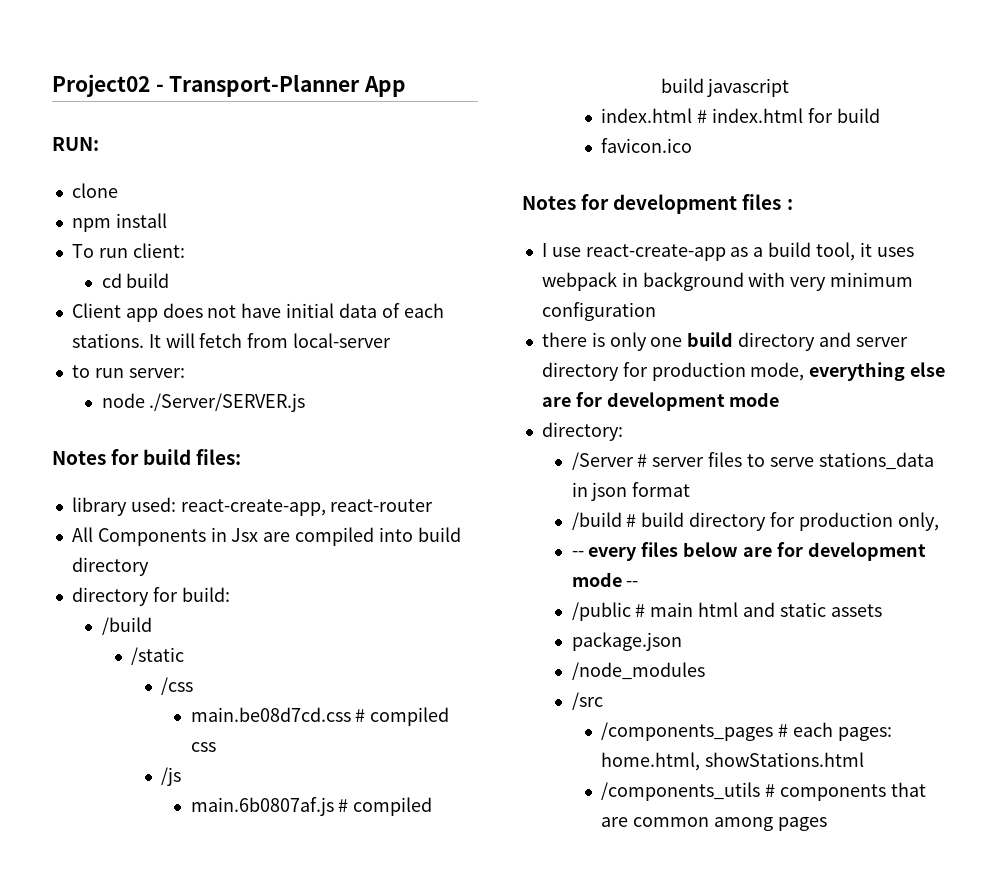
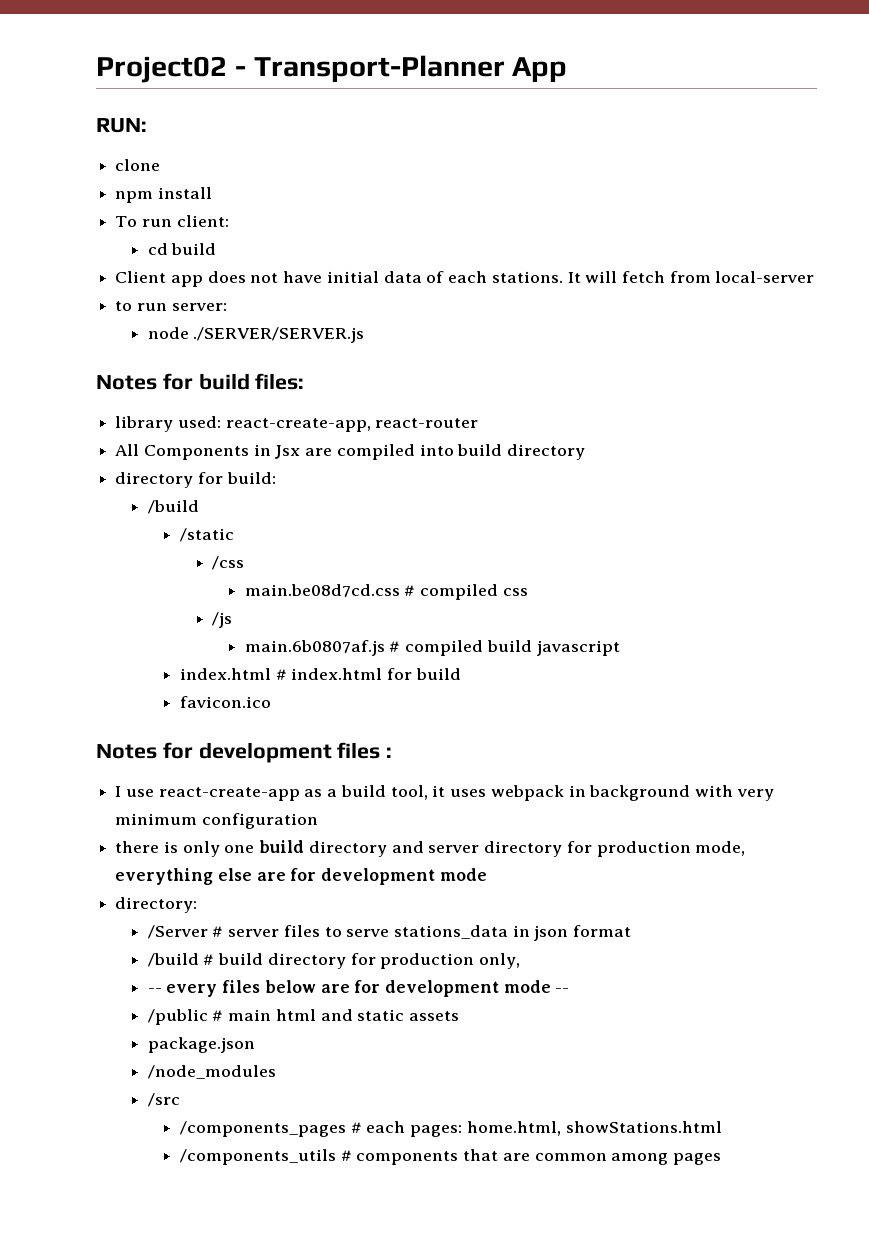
- node ./Server/SERVER.js
+ node ./SERVER/SERVER.js

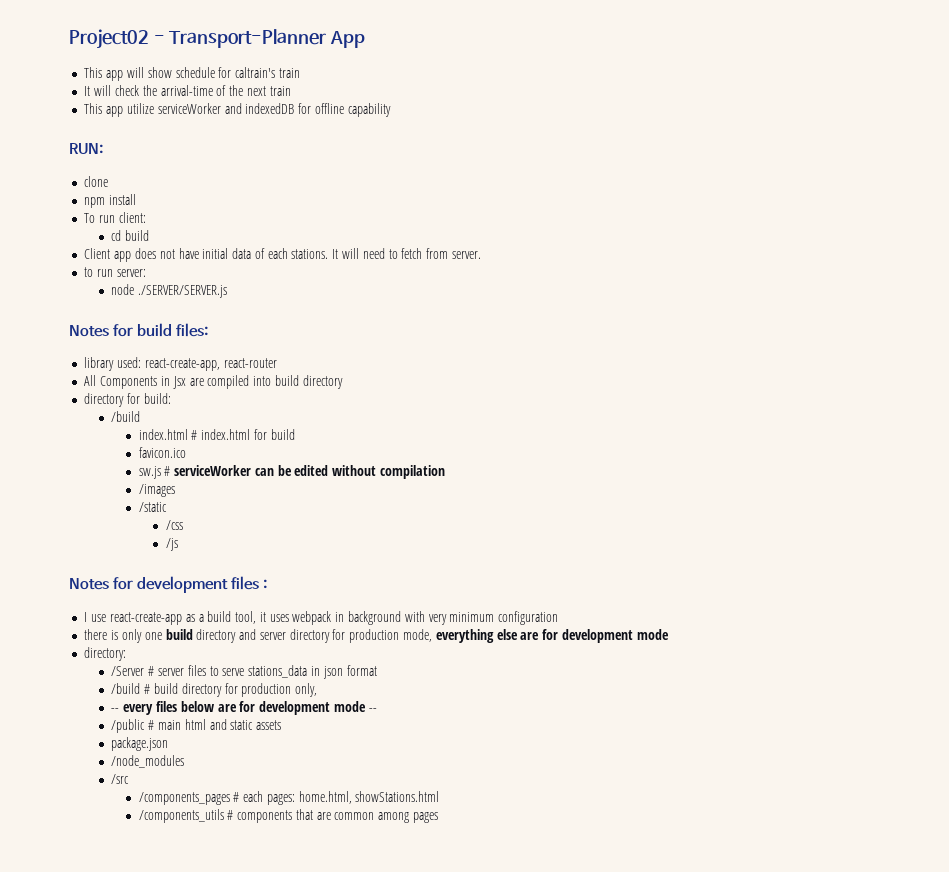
+ This app will show schedule for caltrain's train
+ It will check the arrival-time of the next train
+ This app utilize serviceWorker and indexedDB for offline capability
- It will fetch from local-server
+ It will need to fetch from server.
- /static
- /css
- main.be08d7cd.css # compiled css
- /js
- main.6b0807af.js # compiled build javascript
+ sw.js # serviceWorker can be edited without compilation
+ /images
+ /static
+ /css
+ /js

